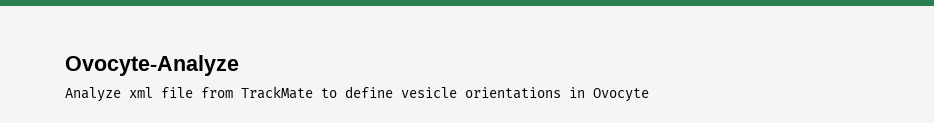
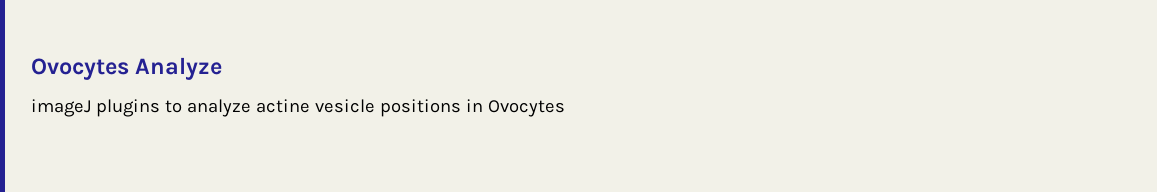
- Ovocyte-Analyze
- Analyze xml file from TrackMate to define vesicle orientations in Ovocyte
+ Ovocytes Analyze
+ imageJ plugins to analyze actine vesicle positions in Ovocytes

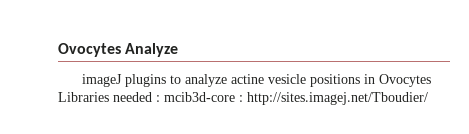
- imageJ plugins to analyze actine vesicle positions in Ovocytes
+ imageJ plugins to analyze actine vesicle positions in Ovocytes Libraries needed : mcib3d-core : http://sites.imagej.net/Tboudier/

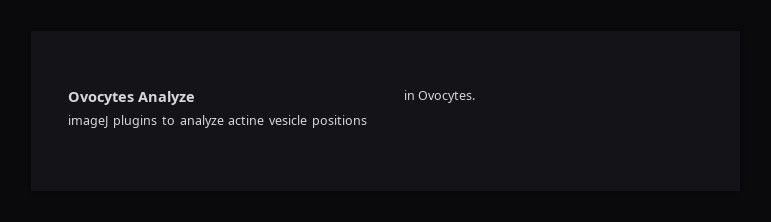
- imageJ plugins to analyze actine vesicle positions in Ovocytes Libraries needed : mcib3d-core : http://sites.imagej.net/Tboudier/
+ imageJ plugins to analyze actine vesicle positions in Ovocytes.

